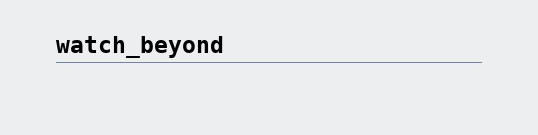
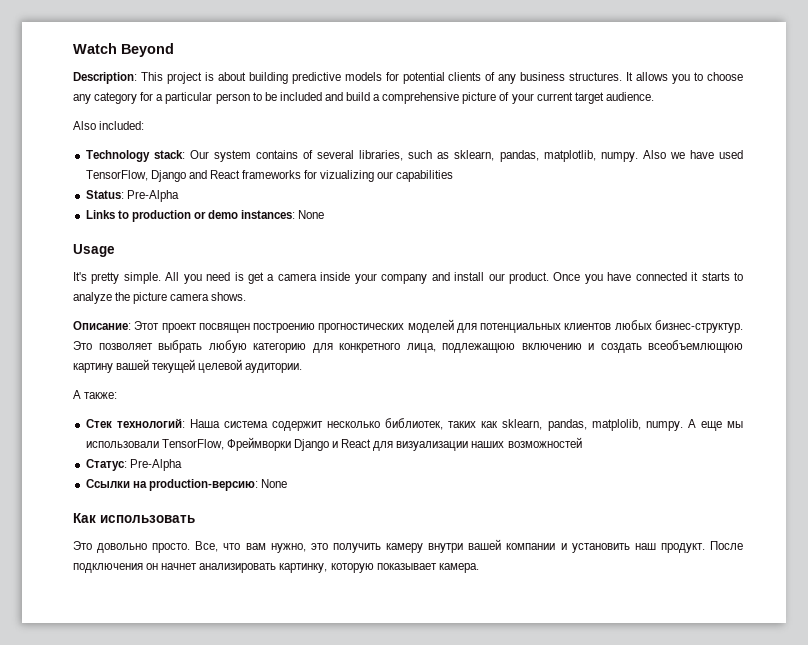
- watch_beyond
+ Watch Beyond
+ Description: This project is about building predictive models for potential clients of any business structures. It allows you to choose any category for a particular person to be included and build a comprehensive picture of your current target audience.
+ Also included:
+ Technology stack: Our system contains of several libraries, such as sklearn, pandas, matplotlib, numpy. Also we have used TensorFlow, Django and React frameworks for vizualizing our capabilities
+ Status: Pre-Alpha
+ Links to production or demo instances: None
+ Usage
+ It's pretty simple. All you need is get a camera inside your company and install our product. Once you have connected it starts to analyze the picture camera shows.
+ Описание: Этот проект посвящен построению прогностических моделей для потенциальных клиентов любых бизнес-структур. Это позволяет выбрать любую категорию для конкретного лица, подлежащюю включению и создать всеобъемлющюю картину вашей текущей целевой аудитории.
+ А также:
+ Стек технологий: Наша система содержит несколько библиотек, таких как sklearn, pandas, matplolib, numpy. А еще мы использовали TensorFlow, Фреймворки Django и React для визуализации наших возможностей
+ Статус: Pre-Alpha
+ Ссылки на production-версию: None
+ Как использовать
+ Это довольно просто. Все, что вам нужно, это получить камеру внутри вашей компании и установить наш продукт. После подключения он начнет анализировать картинку, которую показывает камера.

